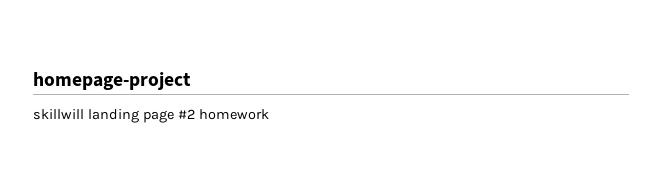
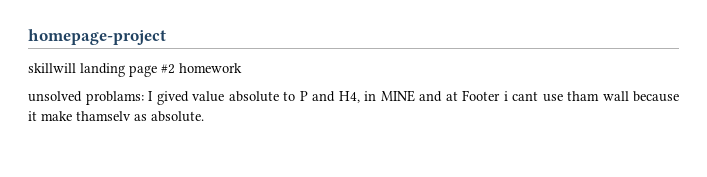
+ unsolved problams: I gived value absolute to P and H4, in MINE and at Footer i cant use tham wall because it make thamselv as absolute.

